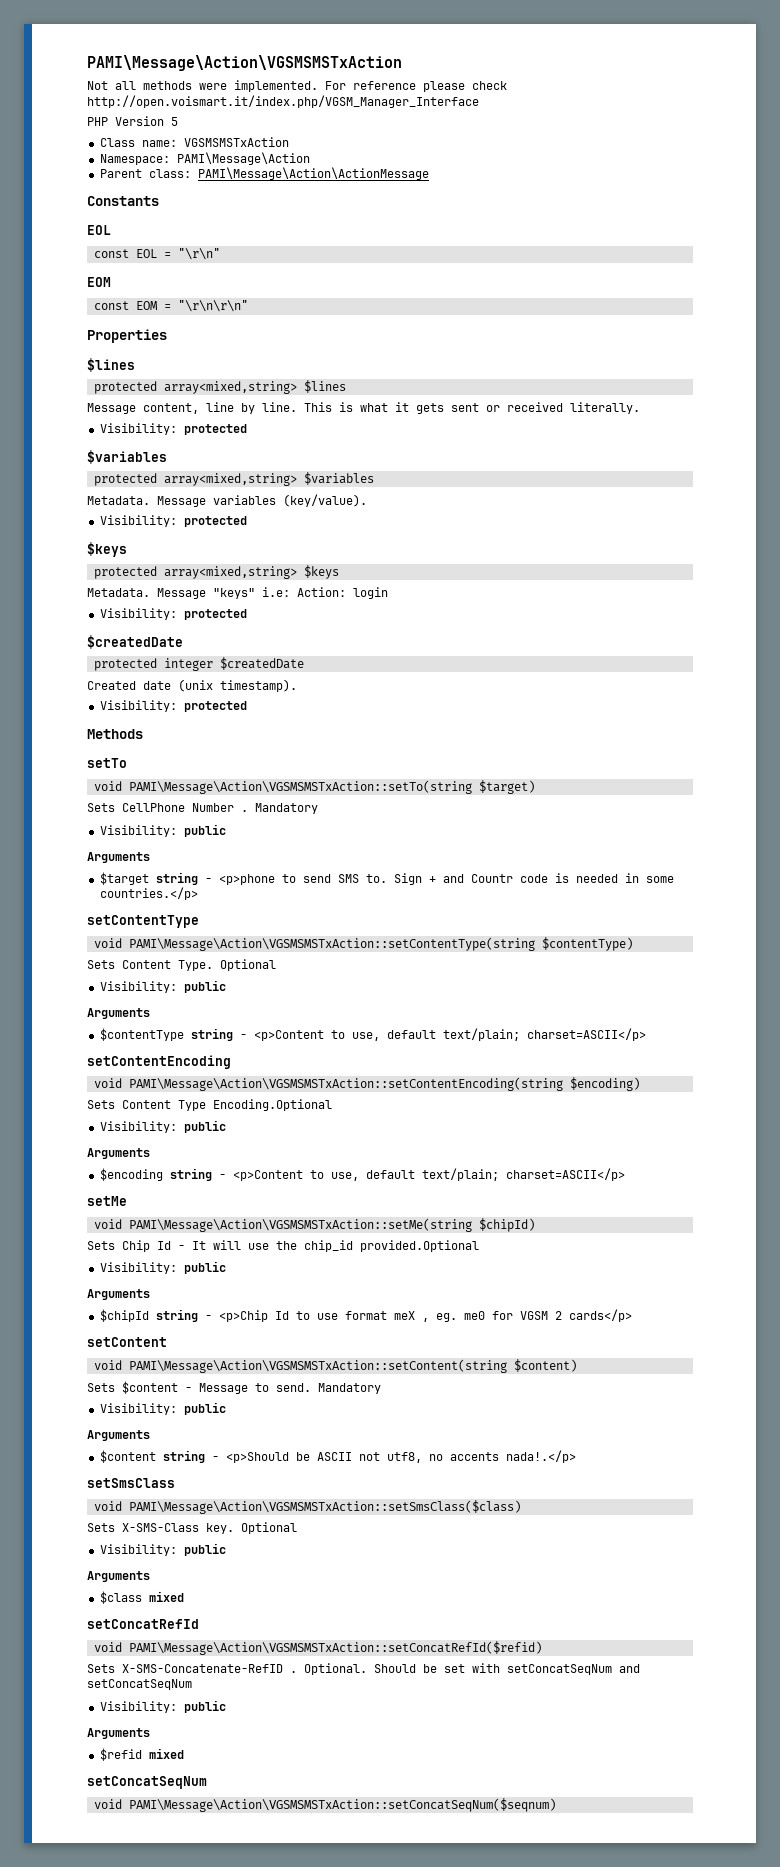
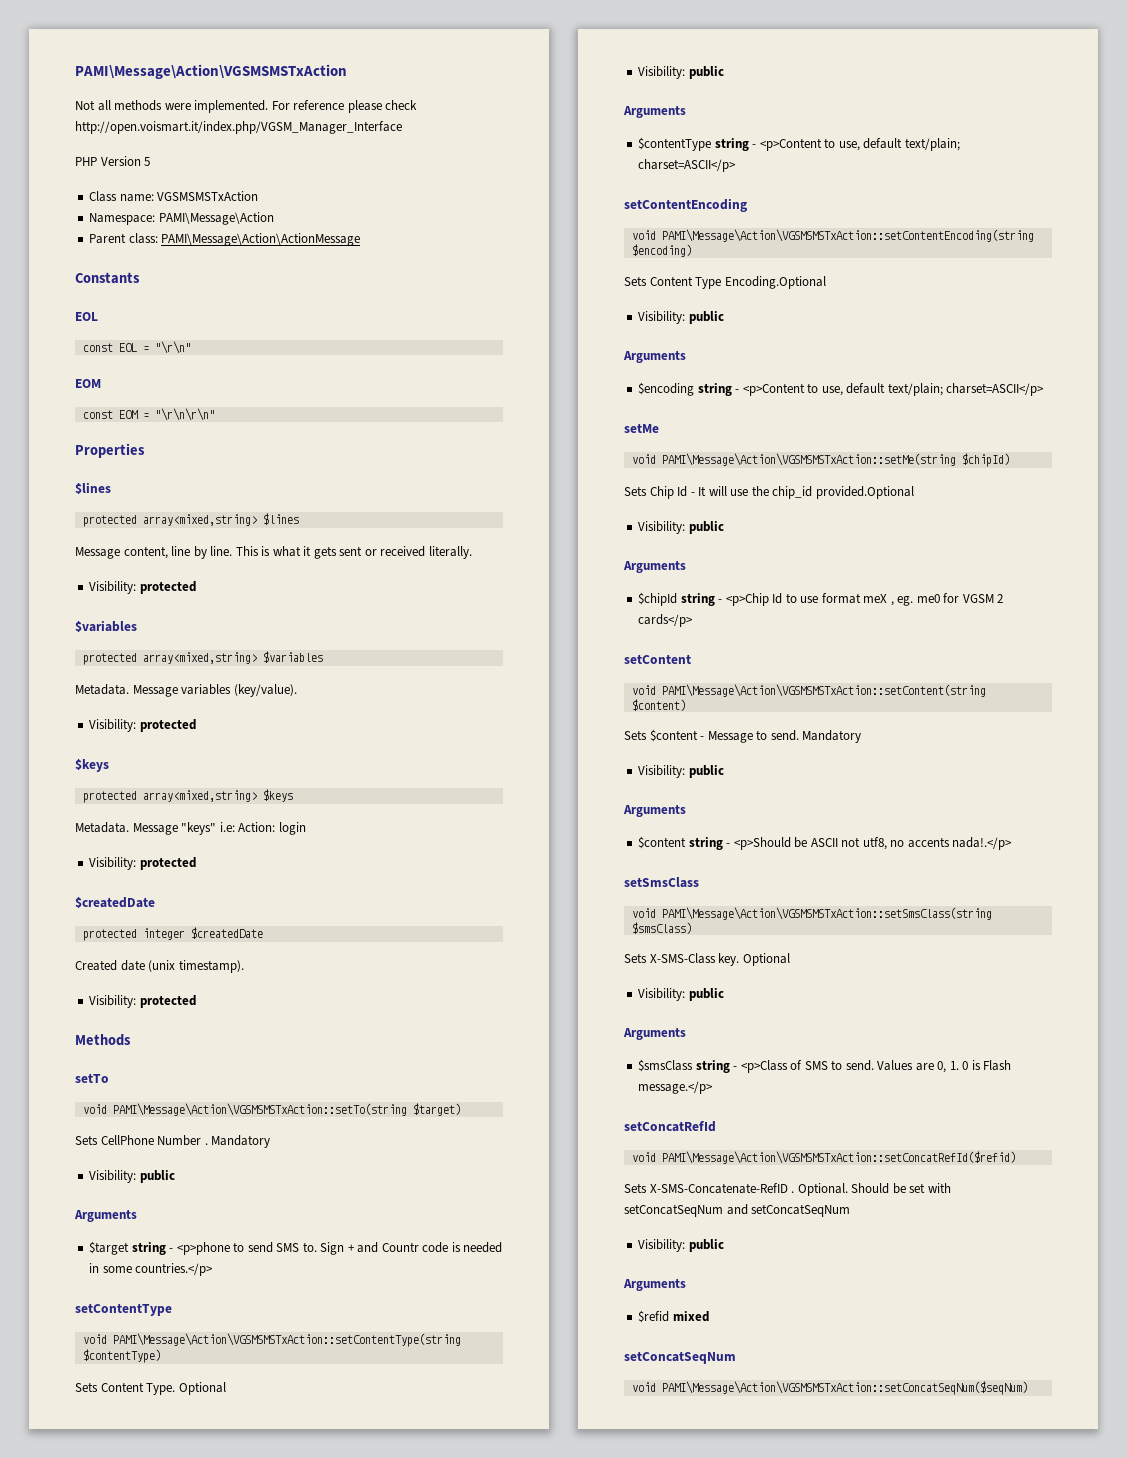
- void PAMI\Message\Action\VGSMSMSTxAction::setSmsClass($class)
+ void PAMI\Message\Action\VGSMSMSTxAction::setSmsClass(string $smsClass)
- $class mixed
+ $smsClass string - <p>Class of SMS to send. Values are 0, 1. 0 is Flash message.</p>
- void PAMI\Message\Action\VGSMSMSTxAction::setConcatSeqNum($seqnum)
+ void PAMI\Message\Action\VGSMSMSTxAction::setConcatSeqNum($seqNum)

